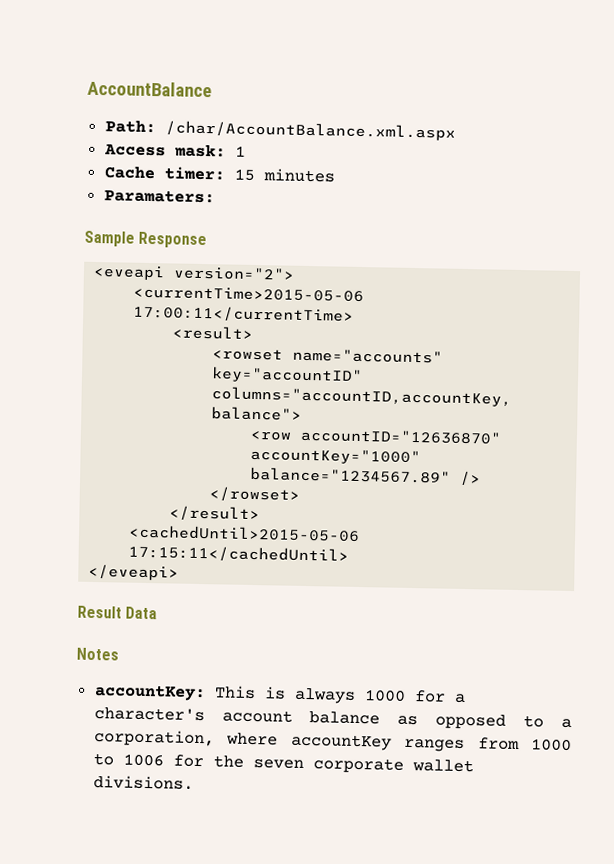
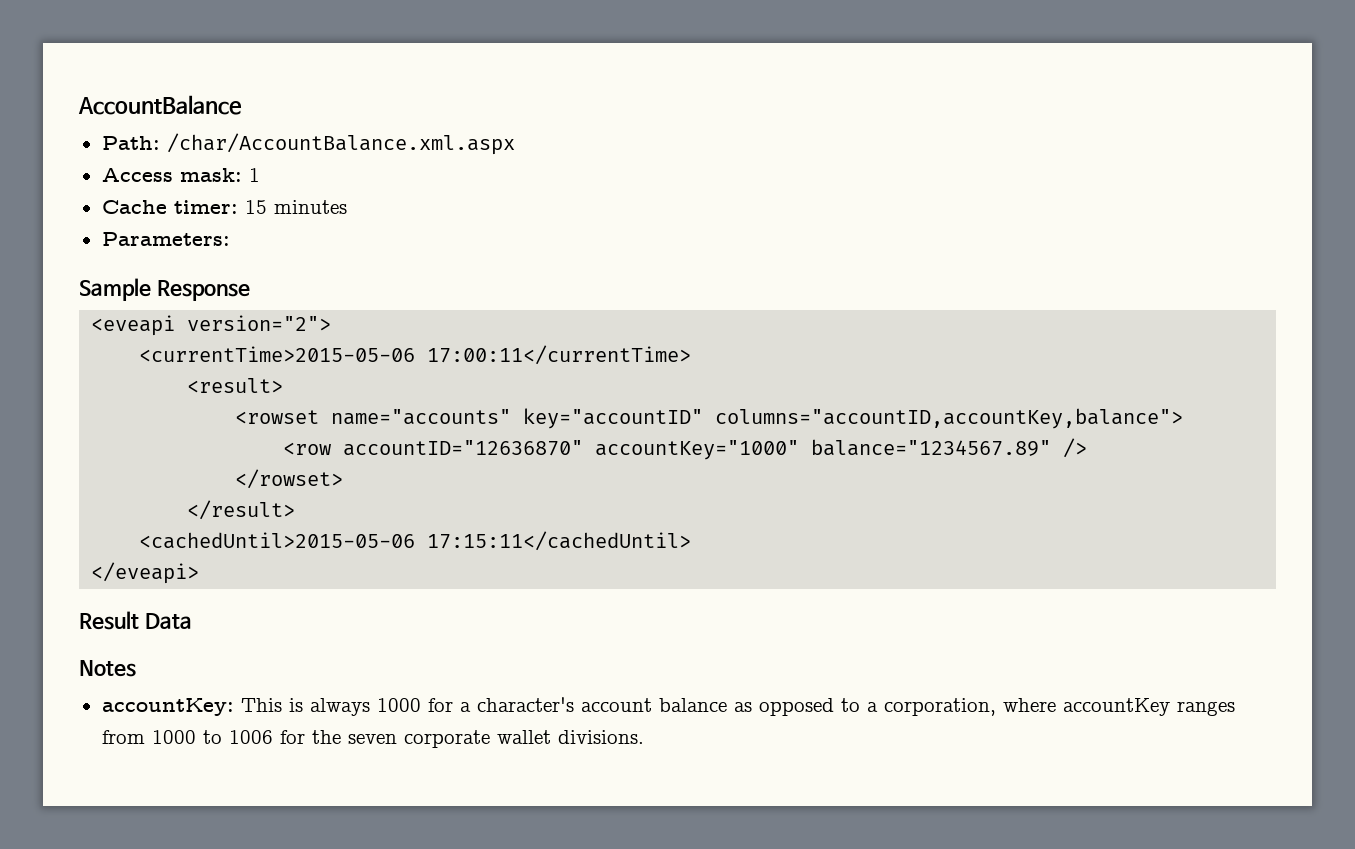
- Paramaters:
+ Parameters:

